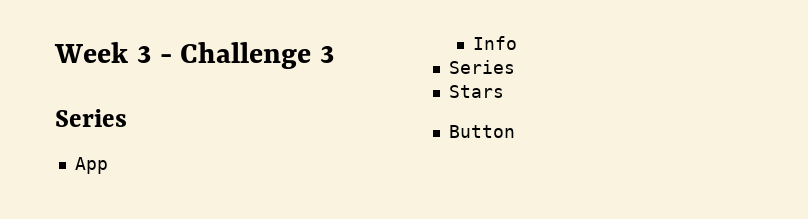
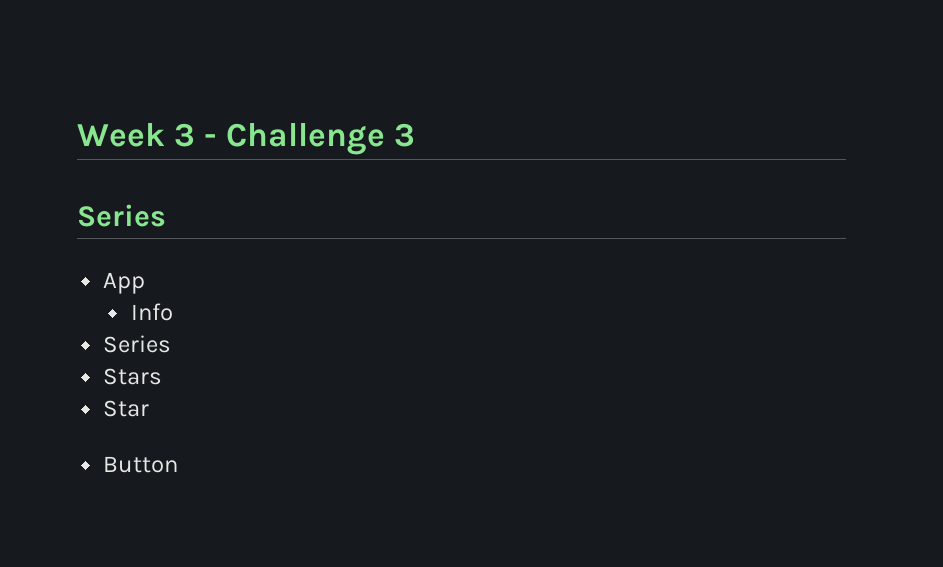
+ Star

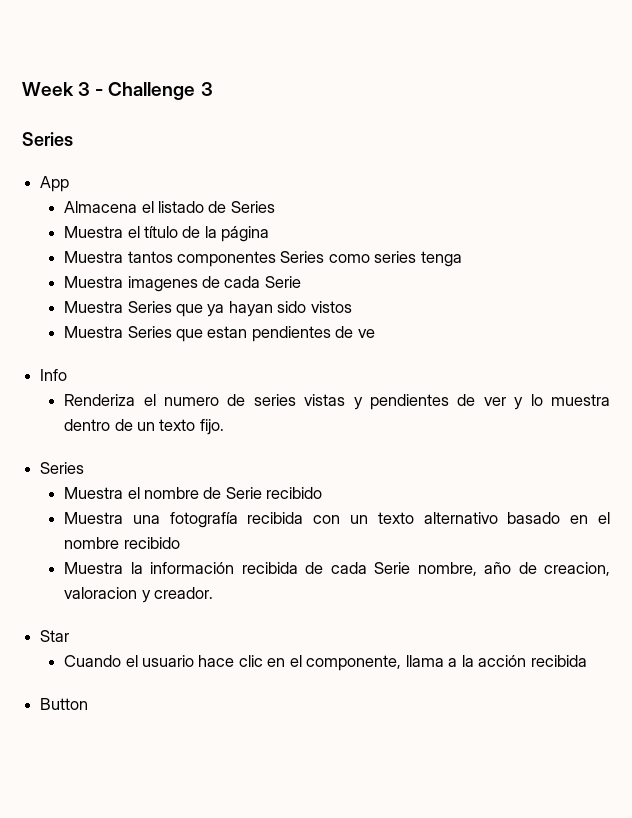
+ Almacena el listado de Series
+ Muestra el título de la página
+ Muestra tantos componentes Series como series tenga
+ Muestra imagenes de cada Serie
+ Muestra Series que ya hayan sido vistos
+ Muestra Series que estan pendientes de ve
  Info
+ Renderiza el numero de series vistas y pendientes de ver y lo muestra dentro de un texto fijo.
  Series
- Stars
+ Muestra el nombre de Serie recibido
+ Muestra una fotografía recibida con un texto alternativo basado en el nombre recibido
+ Muestra la información recibida de cada Serie nombre, año de creacion, valoracion y creador.
  Star
+ Cuando el usuario hace clic en el componente, llama a la acción recibida

